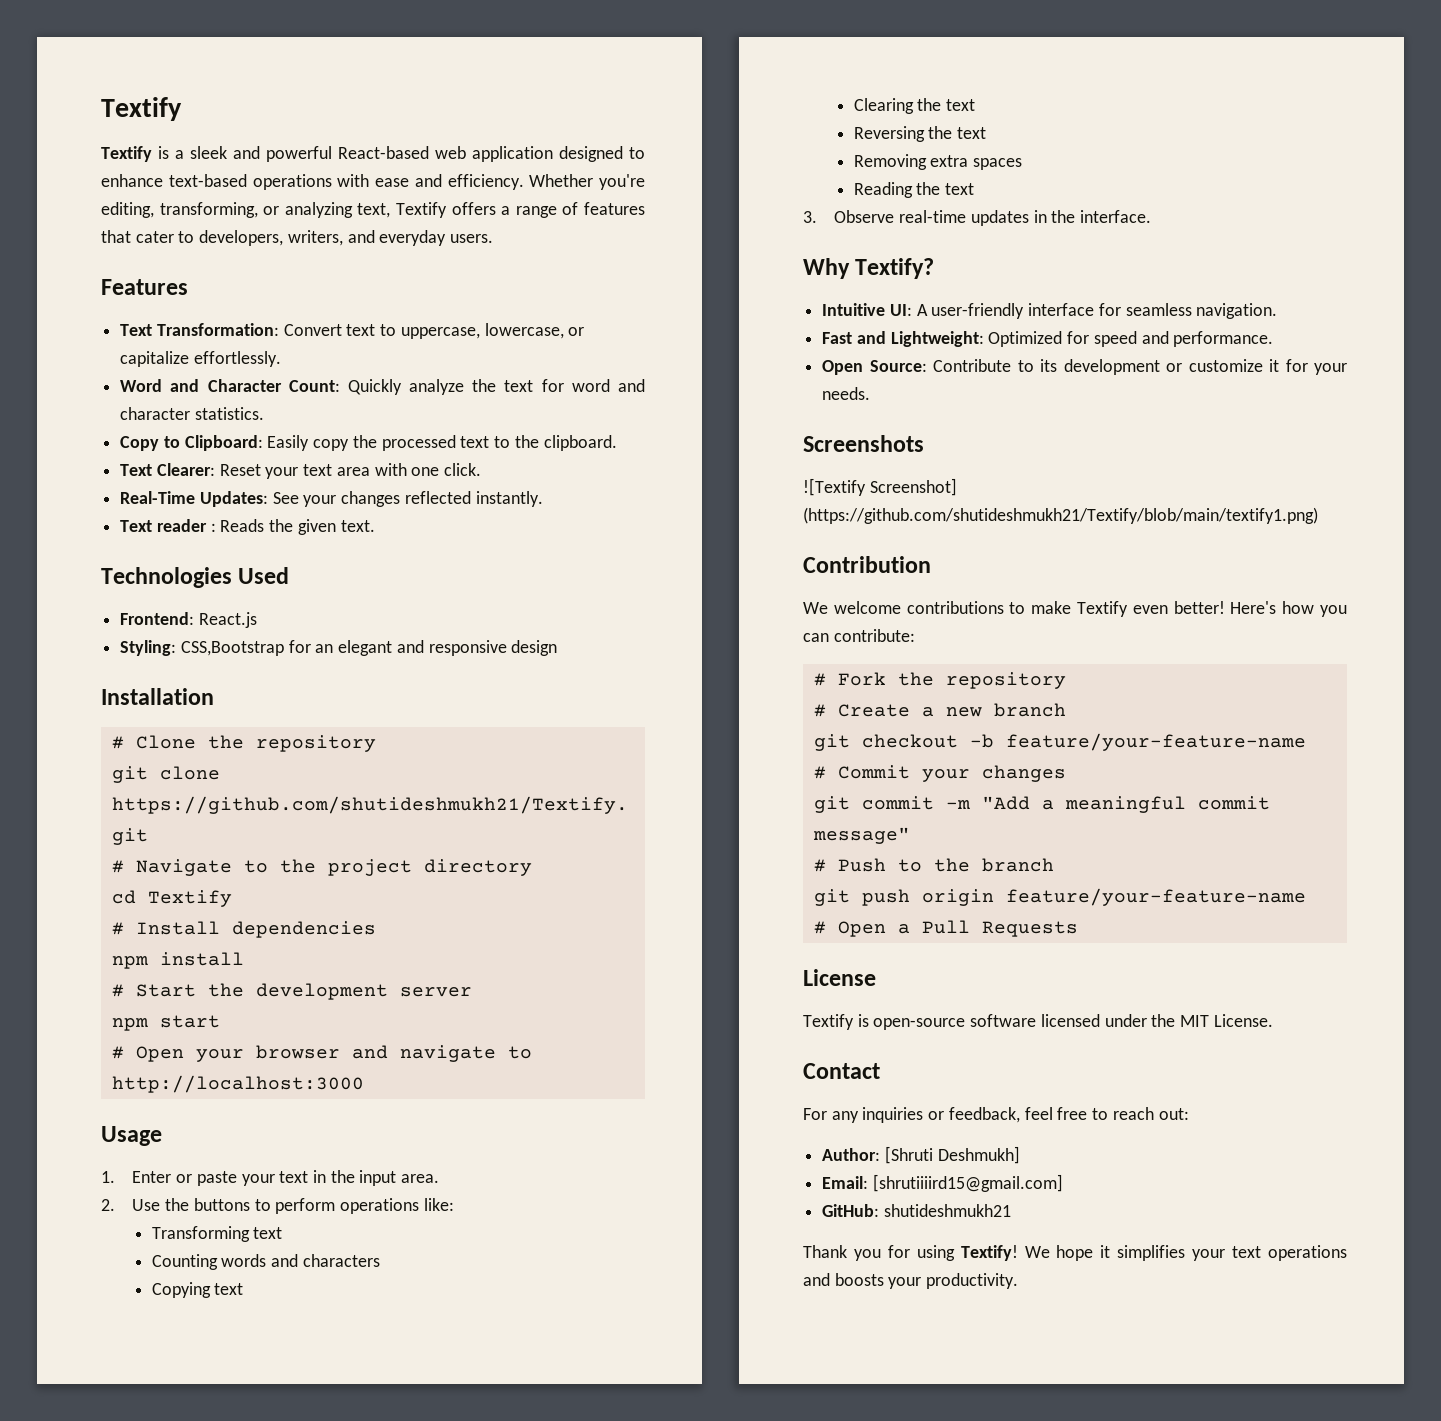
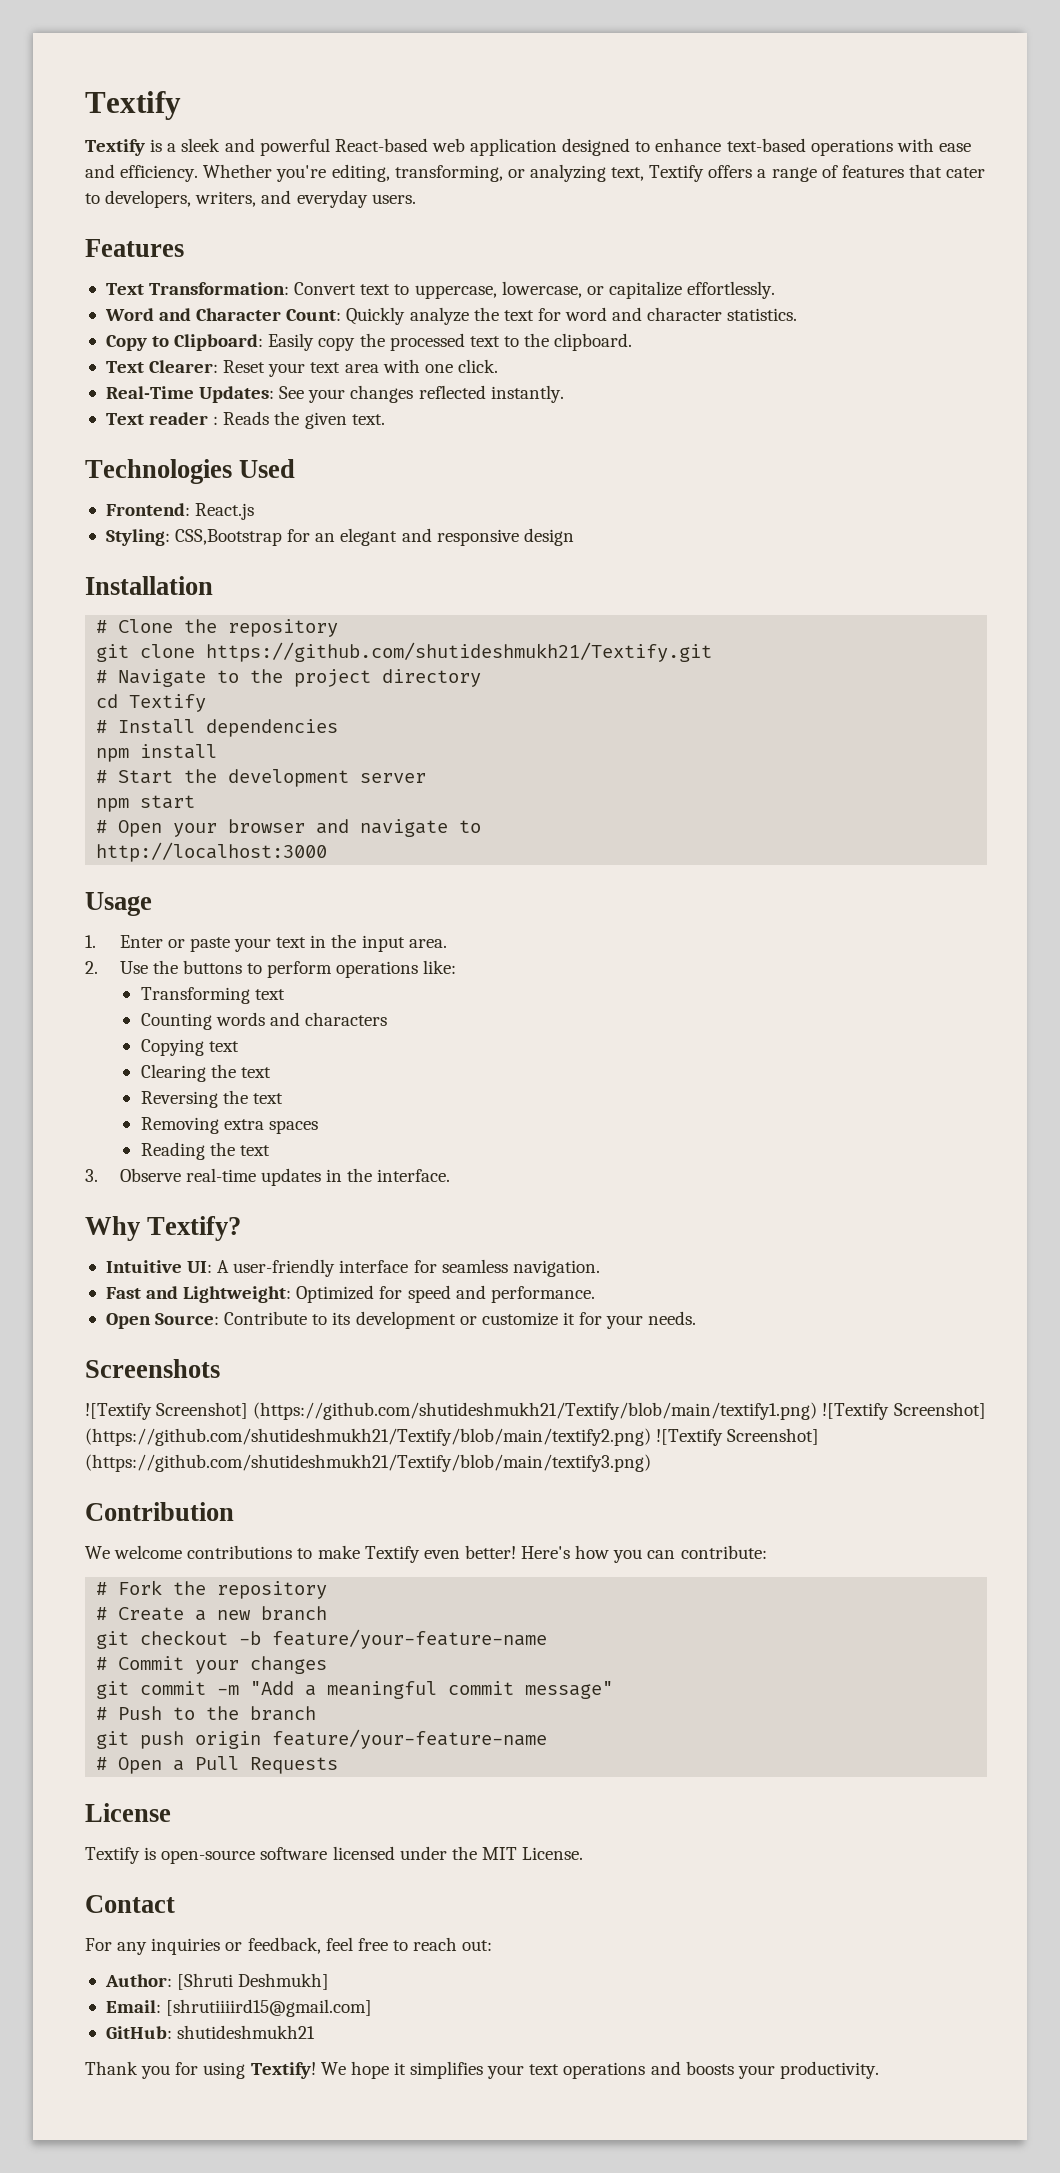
- ![Textify Screenshot] (https://github.com/shutideshmukh21/Textify/blob/main/textify1.png)
+ ![Textify Screenshot] (https://github.com/shutideshmukh21/Textify/blob/main/textify1.png) ![Textify Screenshot] (https://github.com/shutideshmukh21/Textify/blob/main/textify2.png) ![Textify Screenshot] (https://github.com/shutideshmukh21/Textify/blob/main/textify3.png)

